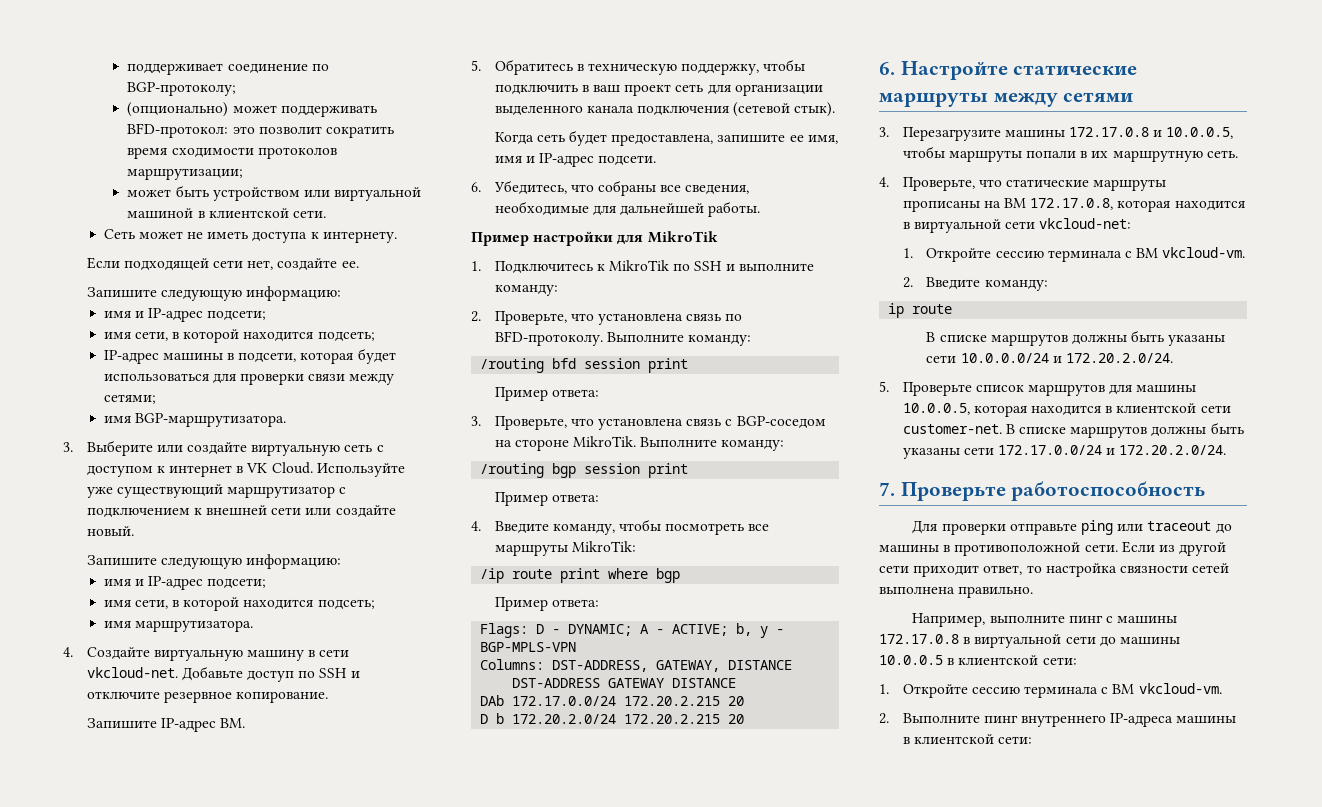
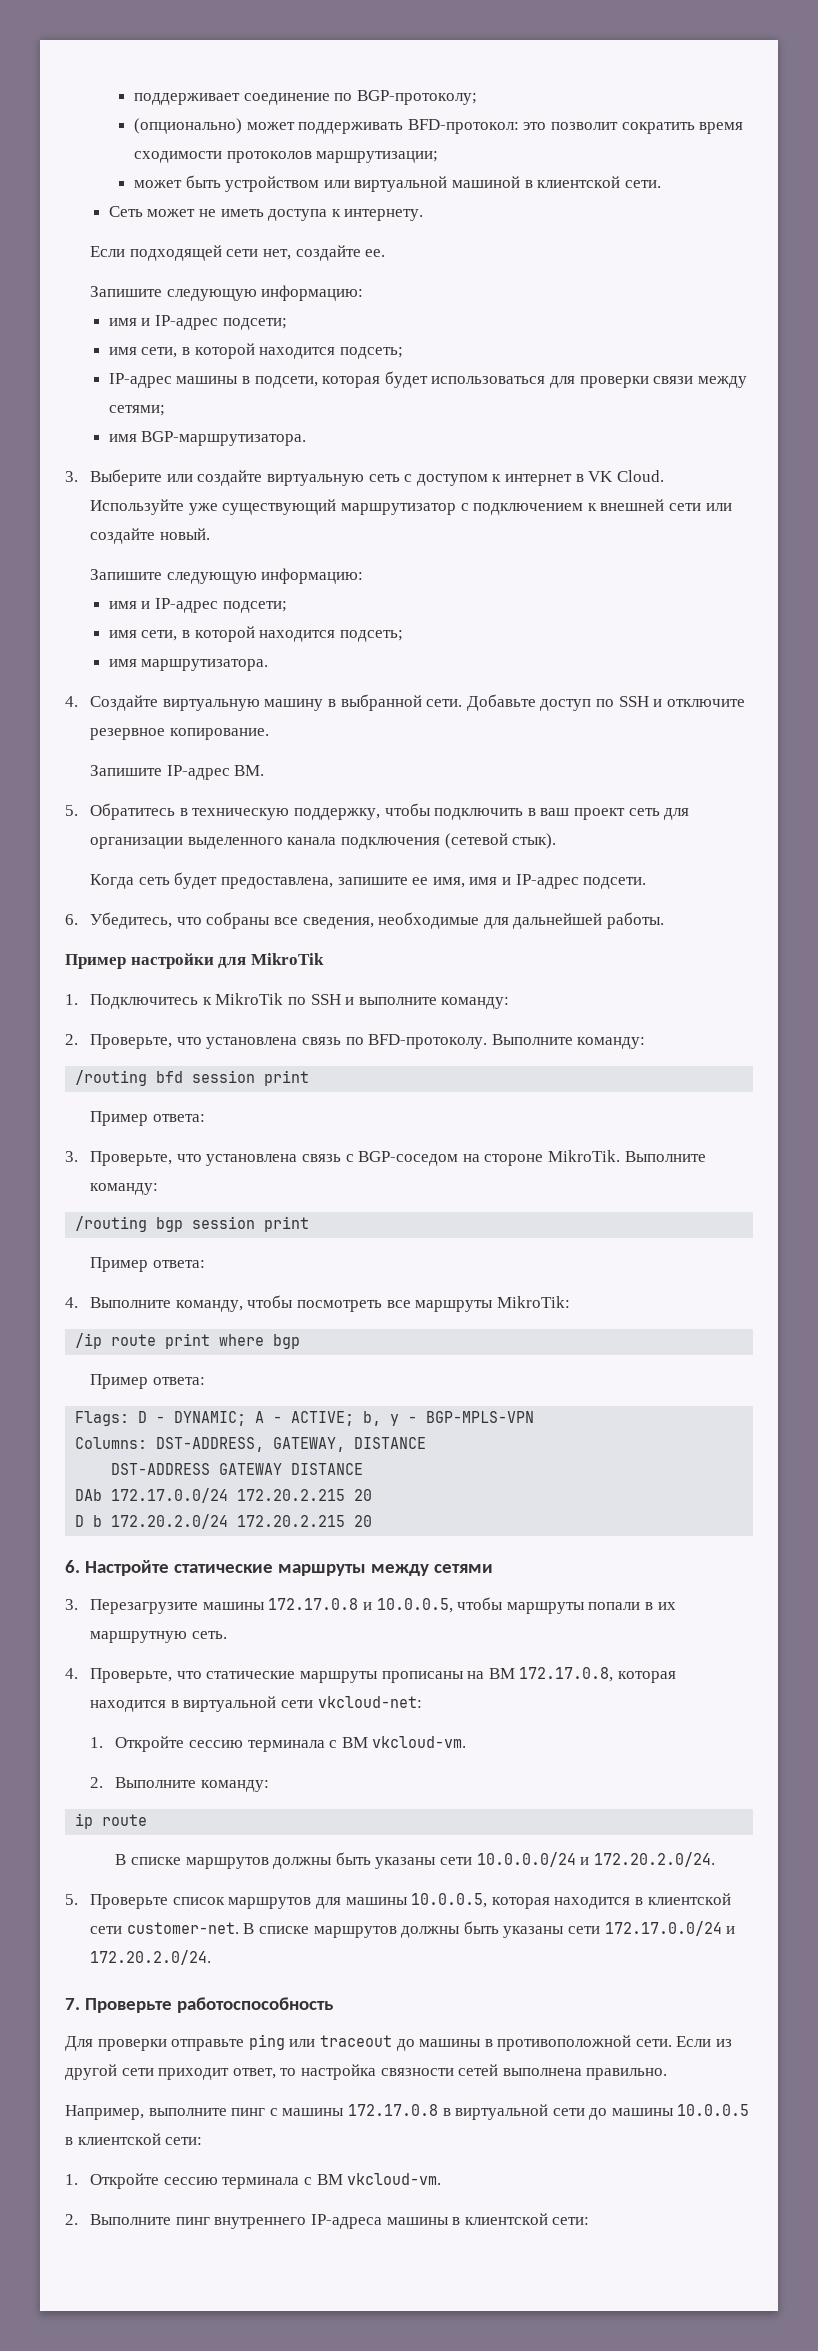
- 4. Создайте виртуальную машину в сети vkcloud-net.
+ 4. Создайте виртуальную машину в выбранной сети.
- 4. Введите команду, чтобы посмотреть все маршруты MikroTik:
+ 4. Выполните команду, чтобы посмотреть все маршруты MikroTik:
- 2. Введите команду:
+ 2. Выполните команду:

